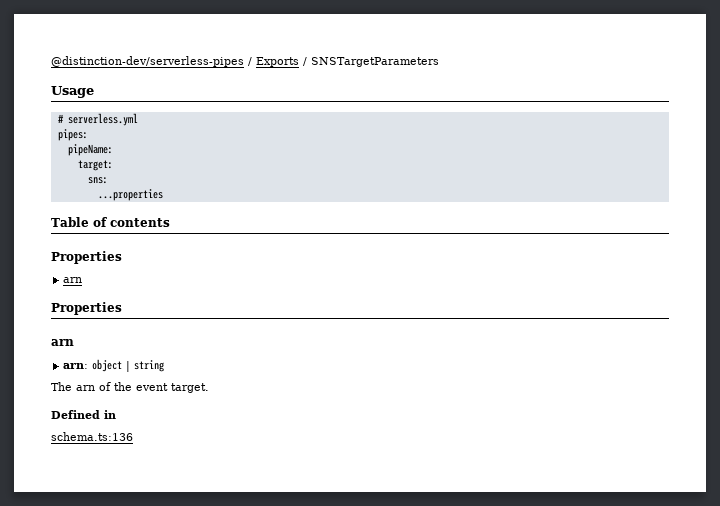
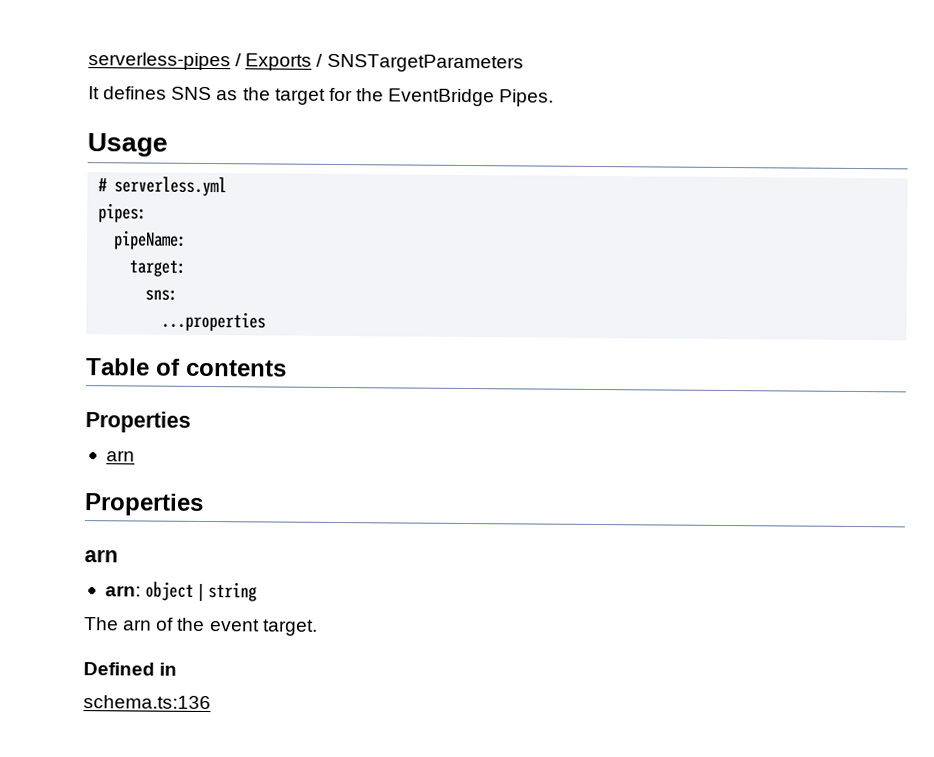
- @distinction-dev/serverless-pipes / Exports / SNSTargetParameters
+ serverless-pipes / Exports / SNSTargetParameters
+ It defines SNS as the target for the EventBridge Pipes.

